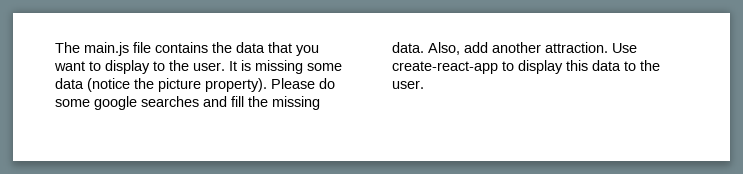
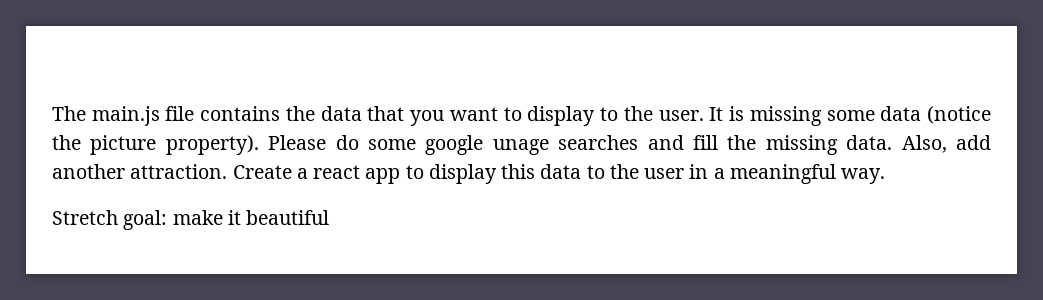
- Please do some google searches and fill the missing data.
+ Please do some google unage searches and fill the missing data.
- Use create-react-app to display this data to the user.
+ Create a react app to display this data to the user in a meaningful way.
+ Stretch goal: make it beautiful

